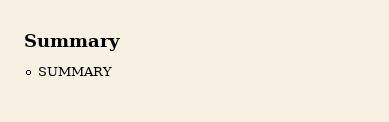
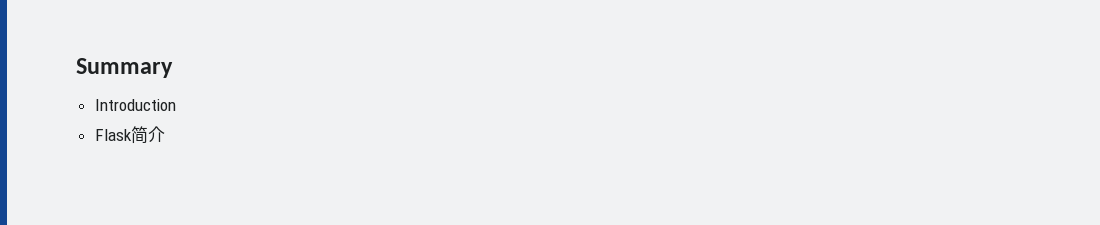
- SUMMARY
+ Introduction
+ Flask简介

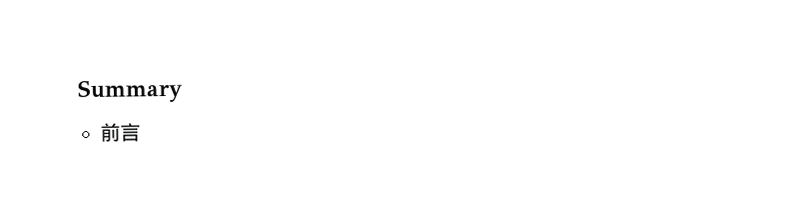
- Introduction
- Flask简介
+ 前言

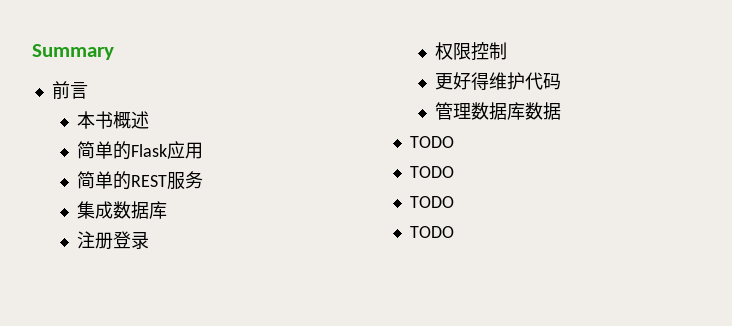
+ 本书概述
+ 简单的Flask应用
+ 简单的REST服务
+ 集成数据库
+ 注册登录
+ 权限控制
+ 更好得维护代码
+ 管理数据库数据
+ TODO
+ TODO
+ TODO
+ TODO

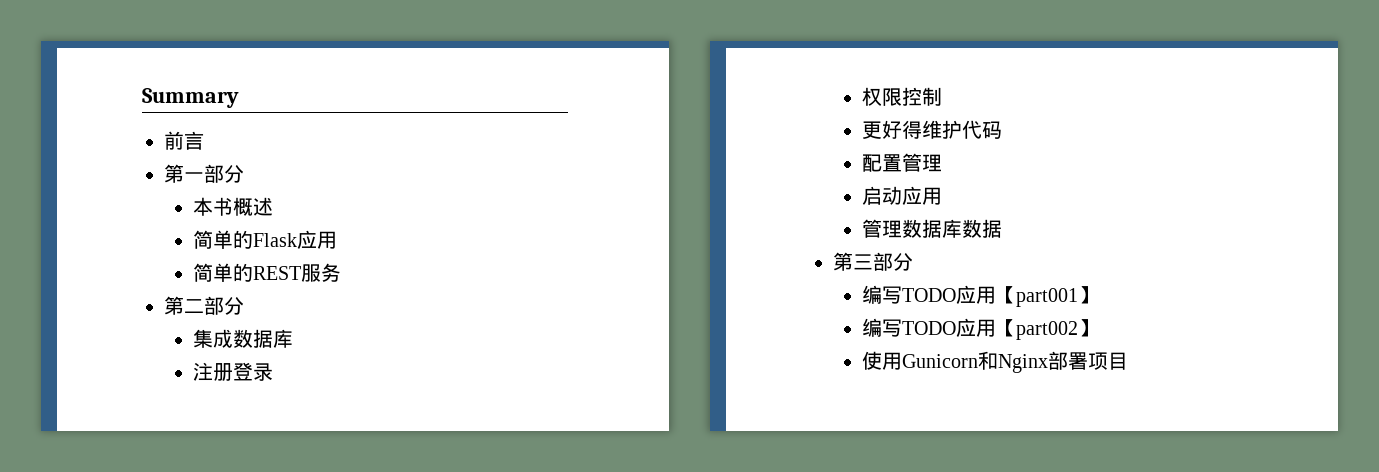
+ 第一部分
+ 第二部分
+ 配置管理
+ 启动应用
  管理数据库数据
- TODO
- TODO
- TODO
- TODO
+ 第三部分
+ 编写TODO应用【part001】
+ 编写TODO应用【part002】
+ 使用Gunicorn和Nginx部署项目

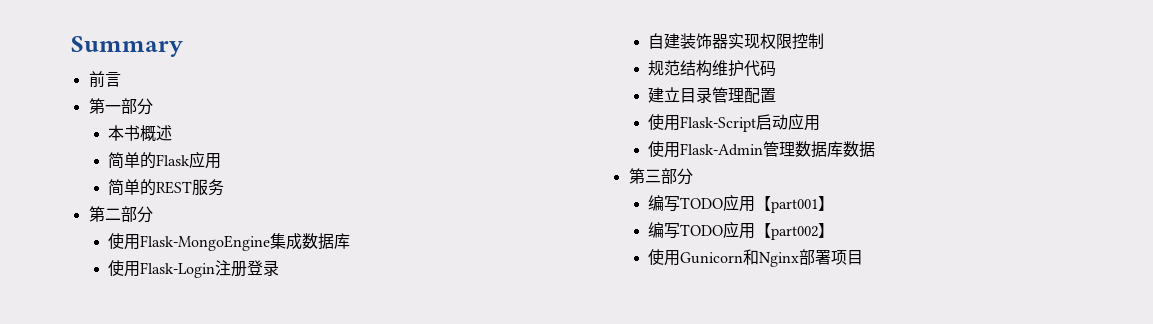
- 集成数据库
+ 使用Flask-MongoEngine集成数据库
- 注册登录
+ 使用Flask-Login注册登录
- 权限控制
+ 自建装饰器实现权限控制
- 更好得维护代码
+ 规范结构维护代码
- 配置管理
- 启动应用
+ 建立目录管理配置
+ 使用Flask-Script启动应用
- 管理数据库数据
+ 使用Flask-Admin管理数据库数据

